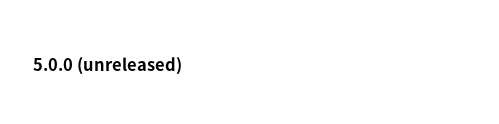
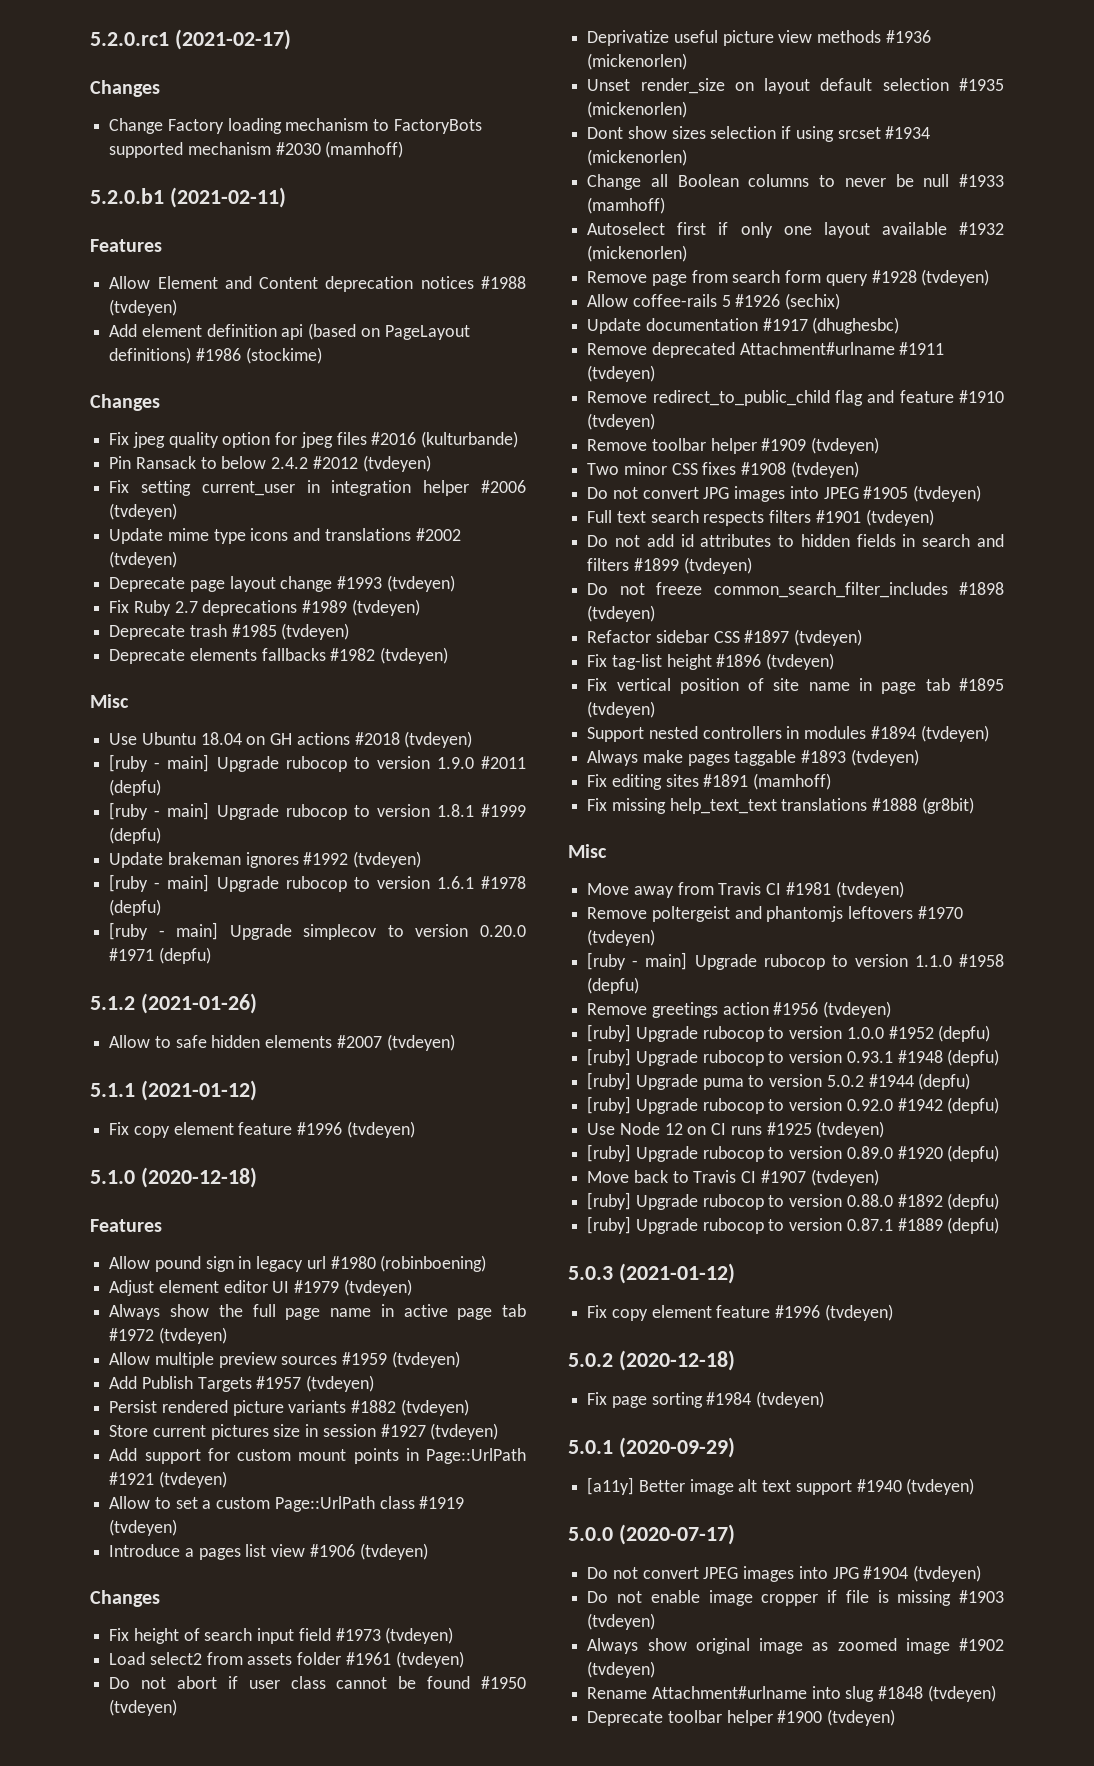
- 5.0.0 (unreleased)
+ 5.2.0.rc1 (2021-02-17)
+ Changes
+ Change Factory loading mechanism to FactoryBots supported mechanism #2030 (mamhoff)
+ 5.2.0.b1 (2021-02-11)
+ Features
+ Allow Element and Content deprecation notices #1988 (tvdeyen)
+ Add element definition api (based on PageLayout definitions) #1986 (stockime)
+ Changes
+ Fix jpeg quality option for jpeg files #2016 (kulturbande)
+ Pin Ransack to below 2.4.2 #2012 (tvdeyen)
+ Fix setting current_user in integration helper #2006 (tvdeyen)
+ Update mime type icons and translations #2002 (tvdeyen)
+ Deprecate page layout change #1993 (tvdeyen)
+ Fix Ruby 2.7 deprecations #1989 (tvdeyen)
+ Deprecate trash #1985 (tvdeyen)
+ Deprecate elements fallbacks #1982 (tvdeyen)
+ Misc
+ Use Ubuntu 18.04 on GH actions #2018 (tvdeyen)
+ [ruby - main] Upgrade rubocop to version 1.9.0 #2011 (depfu)
+ [ruby - main] Upgrade rubocop to version 1.8.1 #1999 (depfu)
+ Update brakeman ignores #1992 (tvdeyen)
+ [ruby - main] Upgrade rubocop to version 1.6.1 #1978 (depfu)
+ [ruby - main] Upgrade simplecov to version 0.20.0 #1971 (depfu)
+ 5.1.2 (2021-01-26)
+ Allow to safe hidden elements #2007 (tvdeyen)
+ 5.1.1 (2021-01-12)
+ Fix copy element feature #1996 (tvdeyen)
+ 5.1.0 (2020-12-18)
+ Features
+ Allow pound sign in legacy url #1980 (robinboening)
+ Adjust element editor UI #1979 (tvdeyen)
+ Always show the full page name in active page tab #1972 (tvdeyen)
+ Allow multiple preview sources #1959 (tvdeyen)
+ Add Publish Targets #1957 (tvdeyen)
+ Persist rendered picture variants #1882 (tvdeyen)
+ Store current pictures size in session #1927 (tvdeyen)
+ Add support for custom mount points in Page::UrlPath #1921 (tvdeyen)
+ Allow to set a custom Page::UrlPath class #1919 (tvdeyen)
+ Introduce a pages list view #1906 (tvdeyen)
+ Changes
+ Fix height of search input field #1973 (tvdeyen)
+ Load select2 from assets folder #1961 (tvdeyen)
+ Do not abort if user class cannot be found #1950 (tvdeyen)
+ Deprivatize useful picture view methods #1936 (mickenorlen)
+ Unset render_size on layout default selection #1935 (mickenorlen)
+ Dont show sizes selection if using srcset #1934 (mickenorlen)
+ Change all Boolean columns to never be null #1933 (mamhoff)
+ Autoselect first if only one layout available #1932 (mickenorlen)
+ Remove page from search form query #1928 (tvdeyen)
+ Allow coffee-rails 5 #1926 (sechix)
+ Update documentation #1917 (dhughesbc)
+ Remove deprecated Attachment#urlname #1911 (tvdeyen)
+ Remove redirect_to_public_child flag and feature #1910 (tvdeyen)
+ Remove toolbar helper #1909 (tvdeyen)
+ Two minor CSS fixes #1908 (tvdeyen)
+ Do not convert JPG images into JPEG #1905 (tvdeyen)
+ Full text search respects filters #1901 (tvdeyen)
+ Do not add id attributes to hidden fields in search and filters #1899 (tvdeyen)
+ Do not freeze common_search_filter_includes #1898 (tvdeyen)
+ Refactor sidebar CSS #1897 (tvdeyen)
+ Fix tag-list height #1896 (tvdeyen)
+ Fix vertical position of site name in page tab #1895 (tvdeyen)
+ Support nested controllers in modules #1894 (tvdeyen)
+ Always make pages taggable #1893 (tvdeyen)
+ Fix editing sites #1891 (mamhoff)
+ Fix missing help_text_text translations #1888 (gr8bit)
+ Misc
+ Move away from Travis CI #1981 (tvdeyen)
+ Remove poltergeist and phantomjs leftovers #1970 (tvdeyen)
+ [ruby - main] Upgrade rubocop to version 1.1.0 #1958 (depfu)
+ Remove greetings action #1956 (tvdeyen)
+ [ruby] Upgrade rubocop to version 1.0.0 #1952 (depfu)
+ [ruby] Upgrade rubocop to version 0.93.1 #1948 (depfu)
+ [ruby] Upgrade puma to version 5.0.2 #1944 (depfu)
+ [ruby] Upgrade rubocop to version 0.92.0 #1942 (depfu)
+ Use Node 12 on CI runs #1925 (tvdeyen)
+ [ruby] Upgrade rubocop to version 0.89.0 #1920 (depfu)
+ Move back to Travis CI #1907 (tvdeyen)
+ [ruby] Upgrade rubocop to version 0.88.0 #1892 (depfu)
+ [ruby] Upgrade rubocop to version 0.87.1 #1889 (depfu)
+ 5.0.3 (2021-01-12)
+ Fix copy element feature #1996 (tvdeyen)
+ 5.0.2 (2020-12-18)
+ Fix page sorting #1984 (tvdeyen)
+ 5.0.1 (2020-09-29)
+ [a11y] Better image alt text support #1940 (tvdeyen)
+ 5.0.0 (2020-07-17)
+ Do not convert JPEG images into JPG #1904 (tvdeyen)
+ Do not enable image cropper if file is missing #1903 (tvdeyen)
+ Always show original image as zoomed image #1902 (tvdeyen)
+ Rename Attachment#urlname into slug #1848 (tvdeyen)
+ Deprecate toolbar helper #1900 (tvdeyen)

